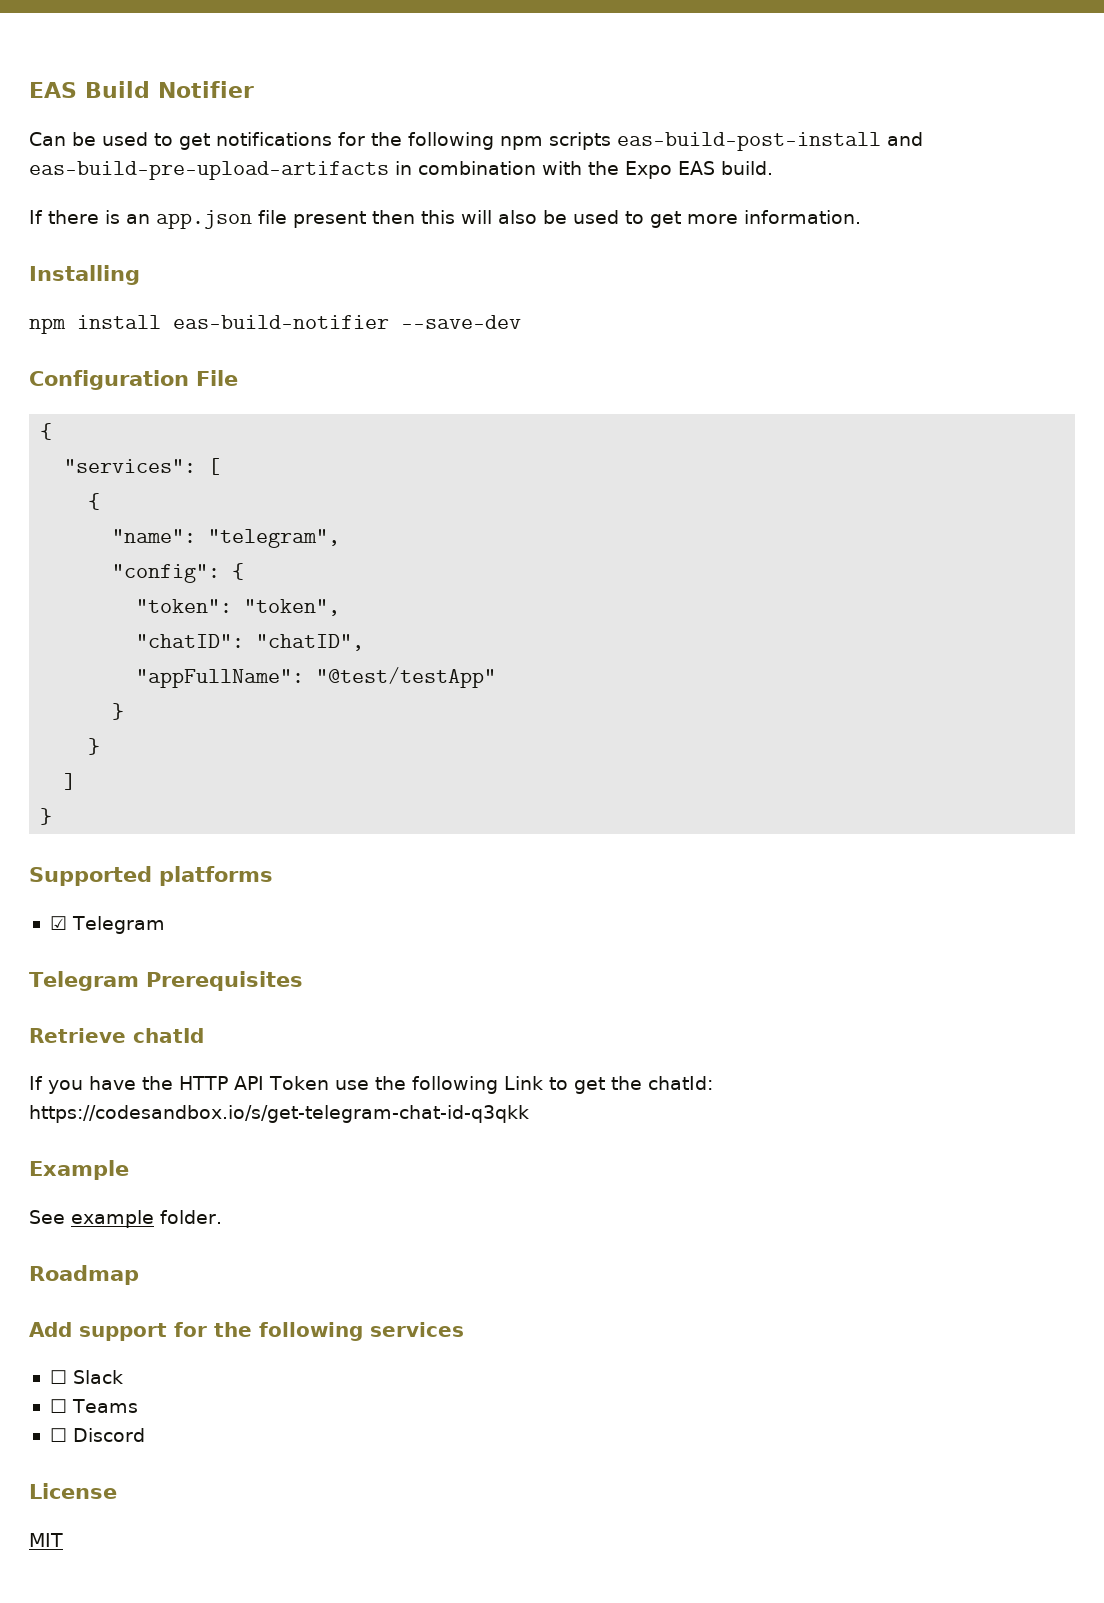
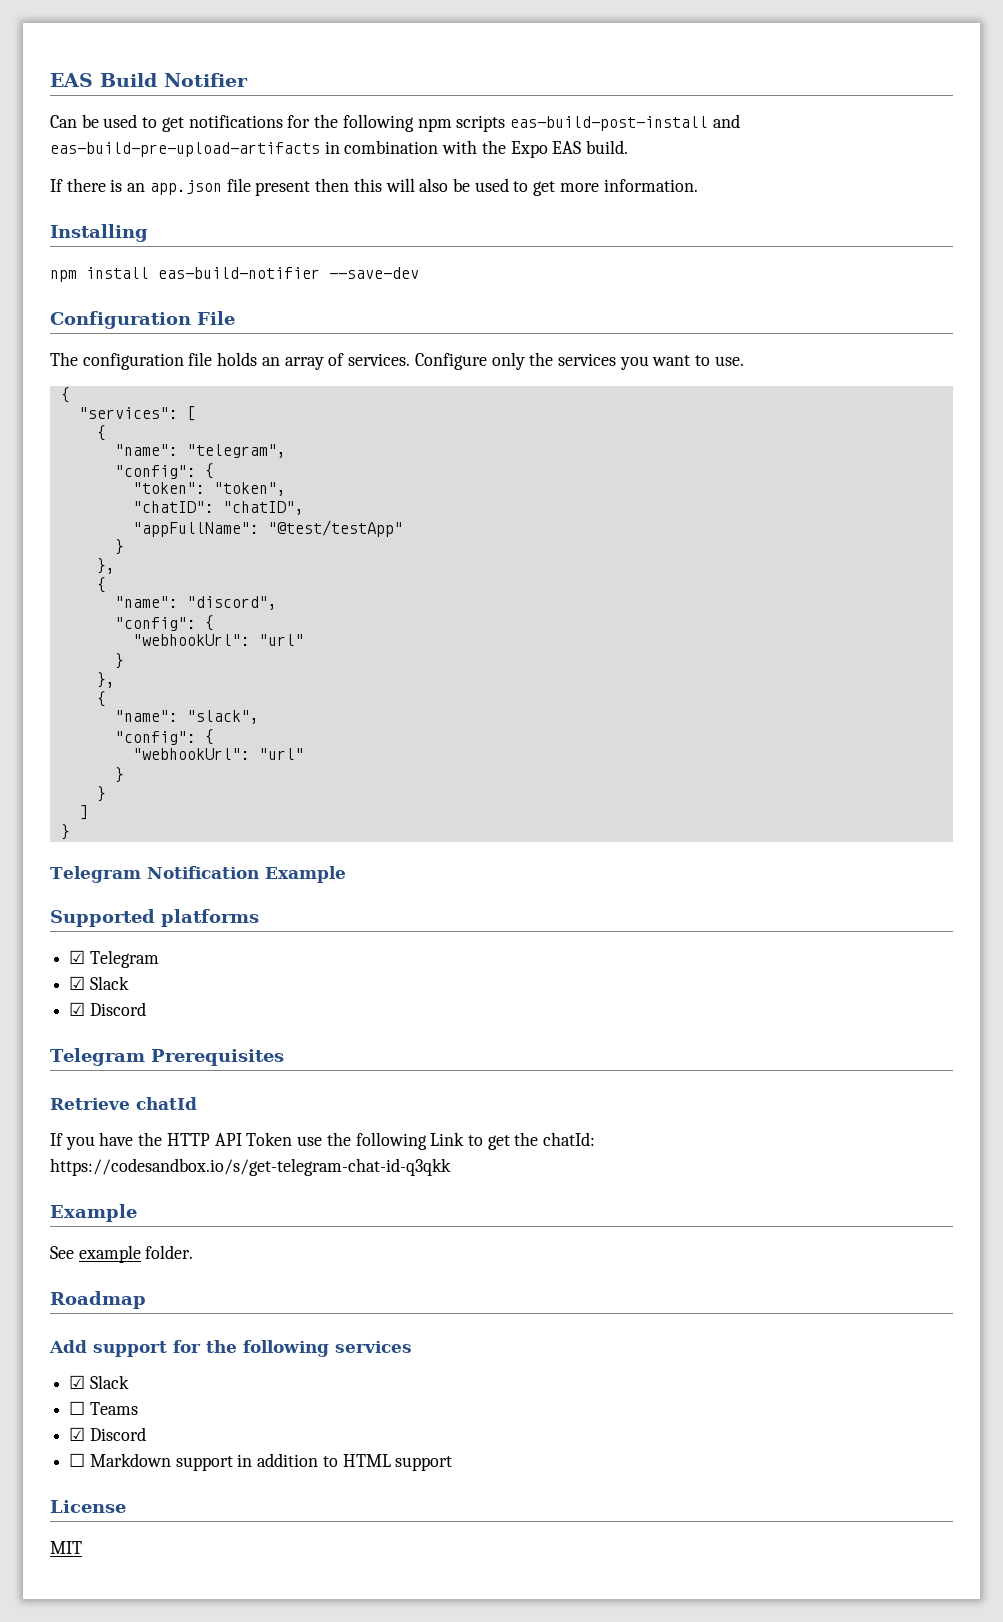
+ The configuration file holds an array of services. Configure only the services you want to use.
  "appFullName": "@test/testApp"
+ }
+ },
+ {
+ "name": "discord",
+ "config": {
+ "webhookUrl": "url"
+ }
+ },
+ {
+ "name": "slack",
+ "config": {
+ "webhookUrl": "url"
+ Telegram Notification Example
  ☑ Telegram
+ ☑ Slack
+ ☑ Discord
  Add support for the following services
- ☐ Slack
+ ☑ Slack
  ☐ Teams
- ☐ Discord
+ ☑ Discord
+ ☐ Markdown support in addition to HTML support

